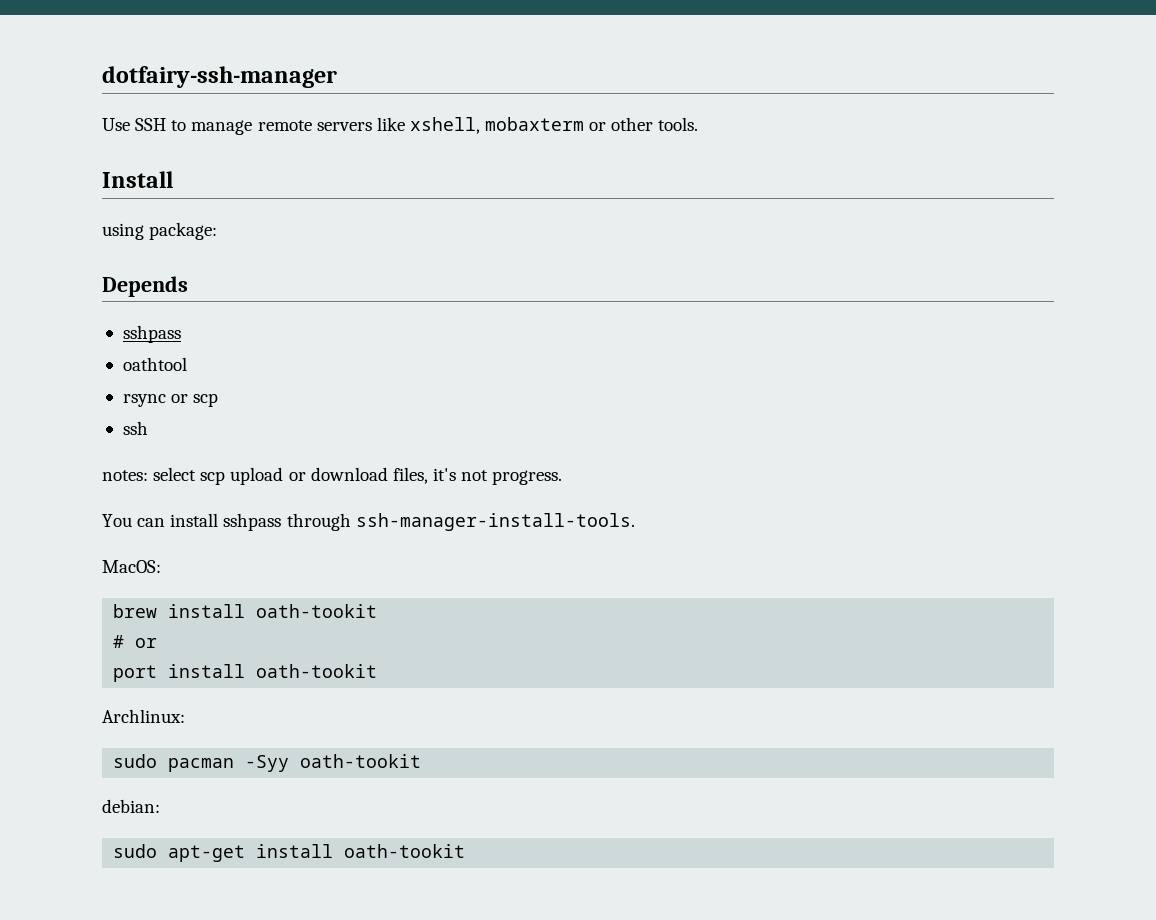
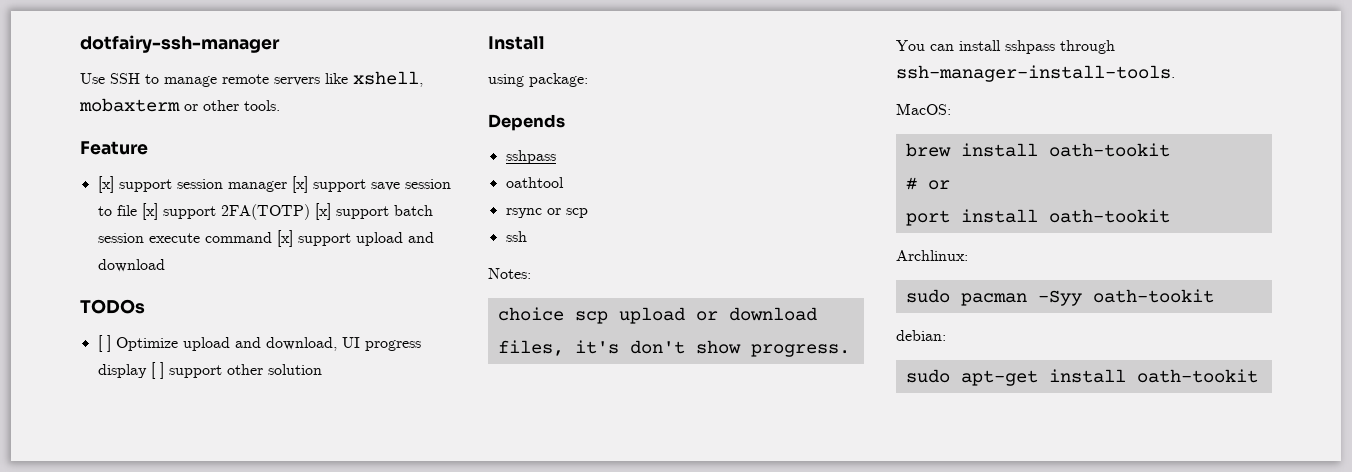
+ Feature
+ [x] support session manager [x] support save session to file [x] support 2FA(TOTP) [x] support batch session execute command [x] support upload and download
+ TODOs
+ [ ] Optimize upload and download, UI progress display [ ] support other solution
- notes: select scp upload or download files, it's not progress.
+ Notes:
+ choice scp upload or download files, it's don't show progress.

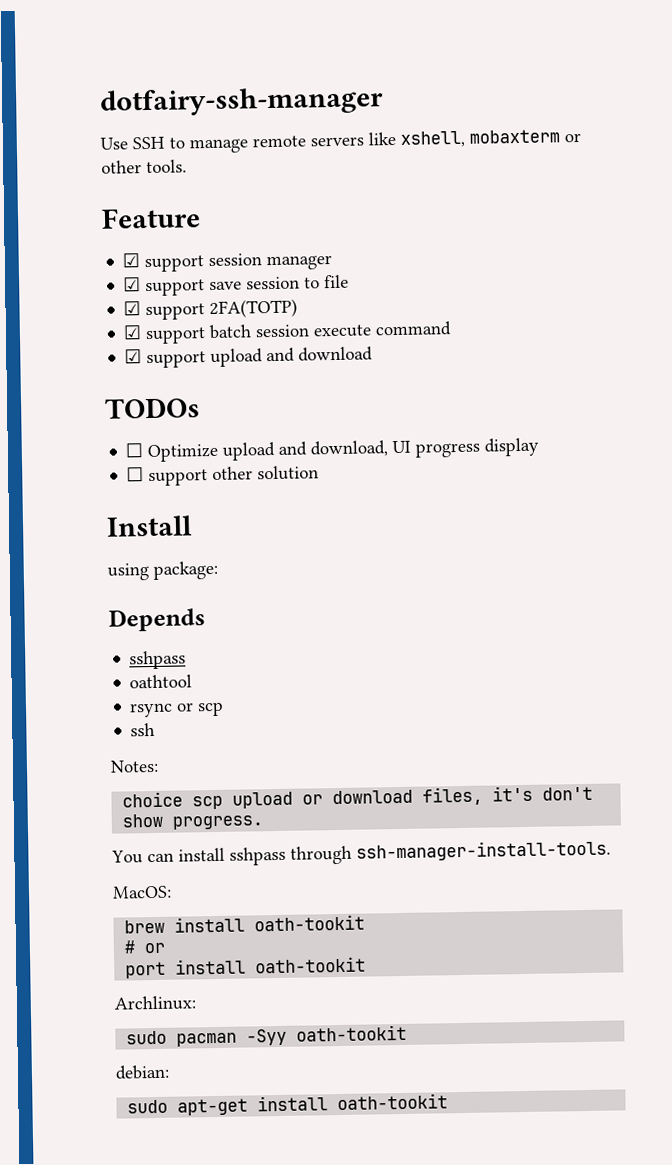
- [x] support session manager [x] support save session to file [x] support 2FA(TOTP) [x] support batch session execute command [x] support upload and download
+ ☑ support session manager
+ ☑ support save session to file
+ ☑ support 2FA(TOTP)
+ ☑ support batch session execute command
+ ☑ support upload and download
- [ ] Optimize upload and download, UI progress display [ ] support other solution
+ ☐ Optimize upload and download, UI progress display
+ ☐ support other solution

